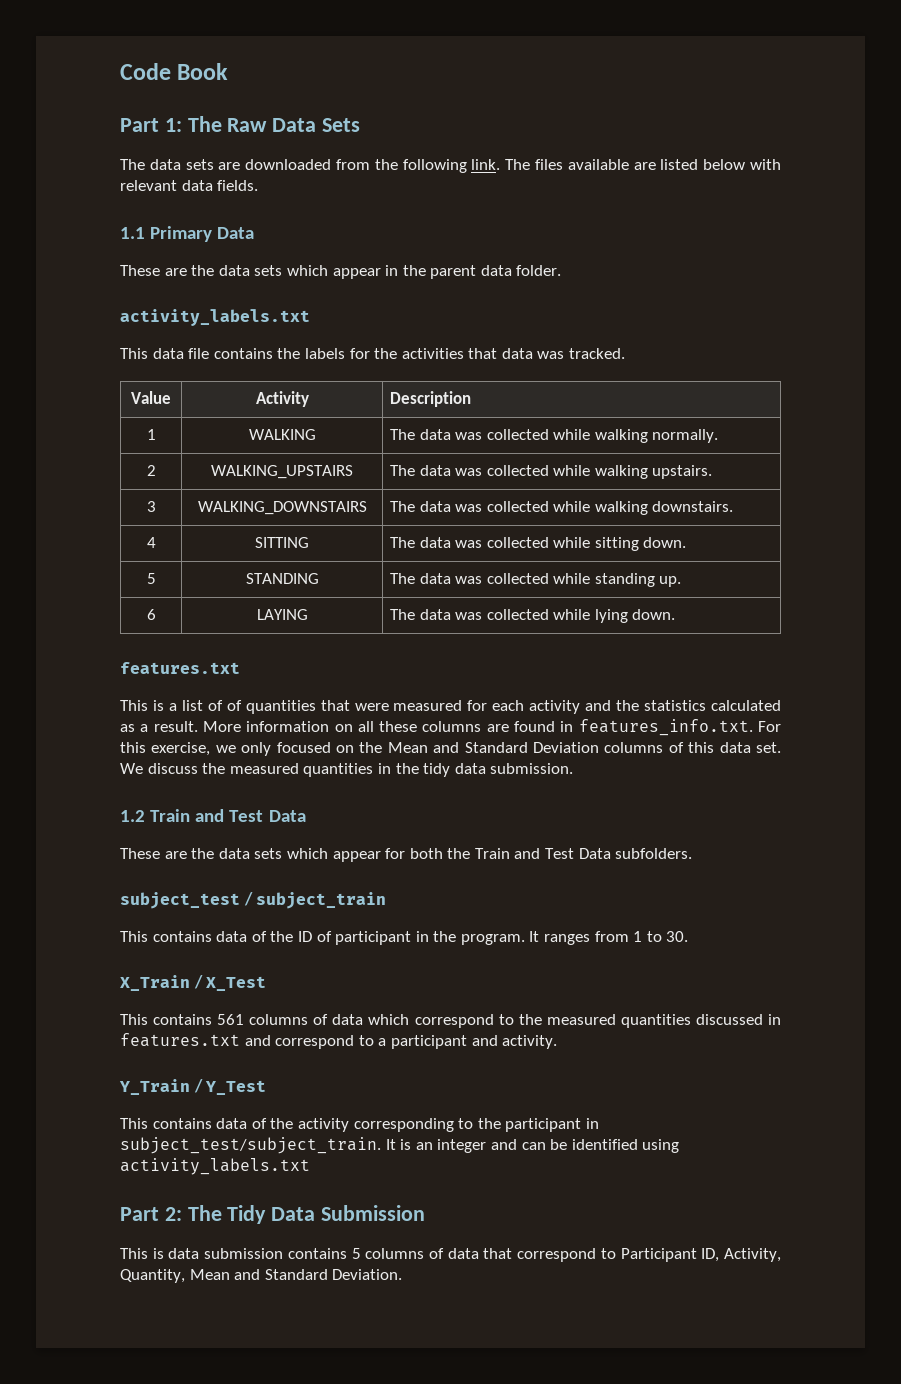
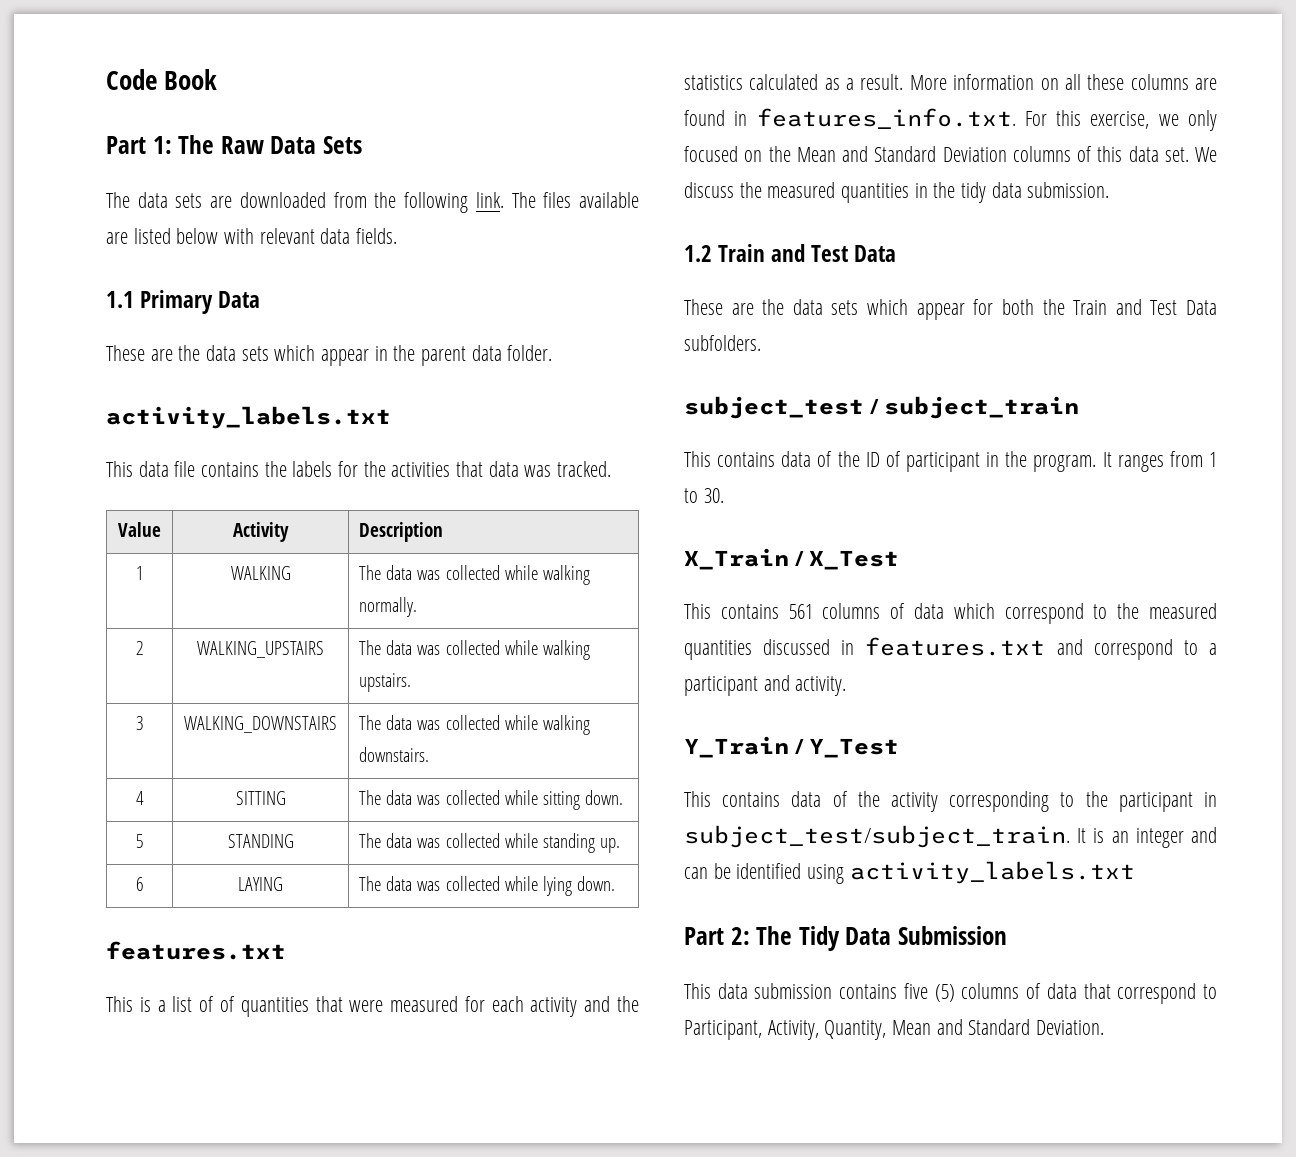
- This is data submission contains 5 columns of data that correspond to Participant ID, Activity, Quantity, Mean and Standard Deviation.
+ This data submission contains five (5) columns of data that correspond to Participant, Activity, Quantity, Mean and Standard Deviation.

